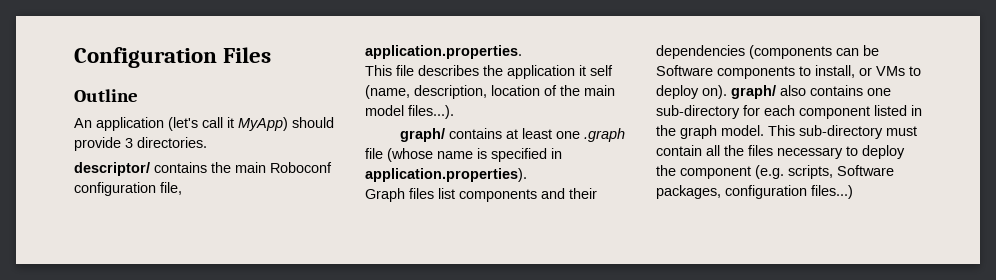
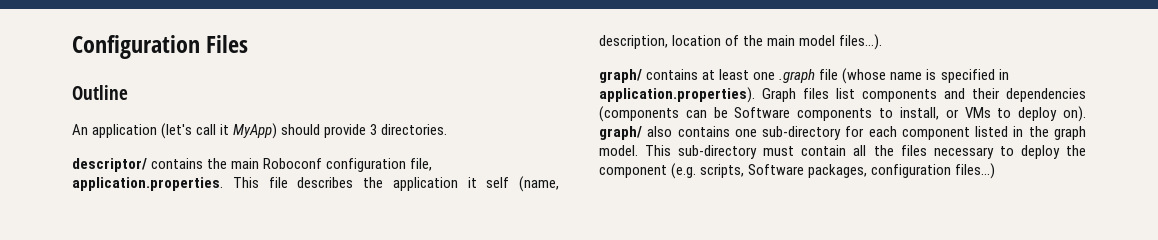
- descriptor/ contains the main Roboconf configuration file, application.properties.
- This file describes the application it self (name, description, location of the main model files...).
+ descriptor/ contains the main Roboconf configuration file, application.properties. This file describes the application it self (name, description, location of the main model files...).
- graph/ contains at least one .graph file (whose name is specified in application.properties).
- Graph files list components and their dependencies (components can be Software components to install, or VMs to deploy on). graph/ also contains one sub-directory for each component listed in the graph model.
+ graph/ contains at least one .graph file (whose name is specified in application.properties). Graph files list components and their dependencies (components can be Software components to install, or VMs to deploy on). graph/ also contains one sub-directory for each component listed in the graph model.

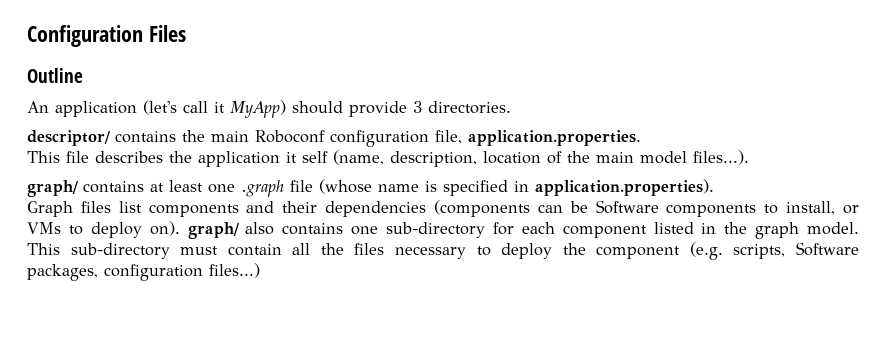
- descriptor/ contains the main Roboconf configuration file, application.properties. This file describes the application it self (name, description, location of the main model files...).
+ descriptor/ contains the main Roboconf configuration file, application.properties.
+ This file describes the application it self (name, description, location of the main model files...).
- graph/ contains at least one .graph file (whose name is specified in application.properties). Graph files list components and their dependencies (components can be Software components to install, or VMs to deploy on). graph/ also contains one sub-directory for each component listed in the graph model.
+ graph/ contains at least one .graph file (whose name is specified in application.properties).
+ Graph files list components and their dependencies (components can be Software components to install, or VMs to deploy on). graph/ also contains one sub-directory for each component listed in the graph model.

